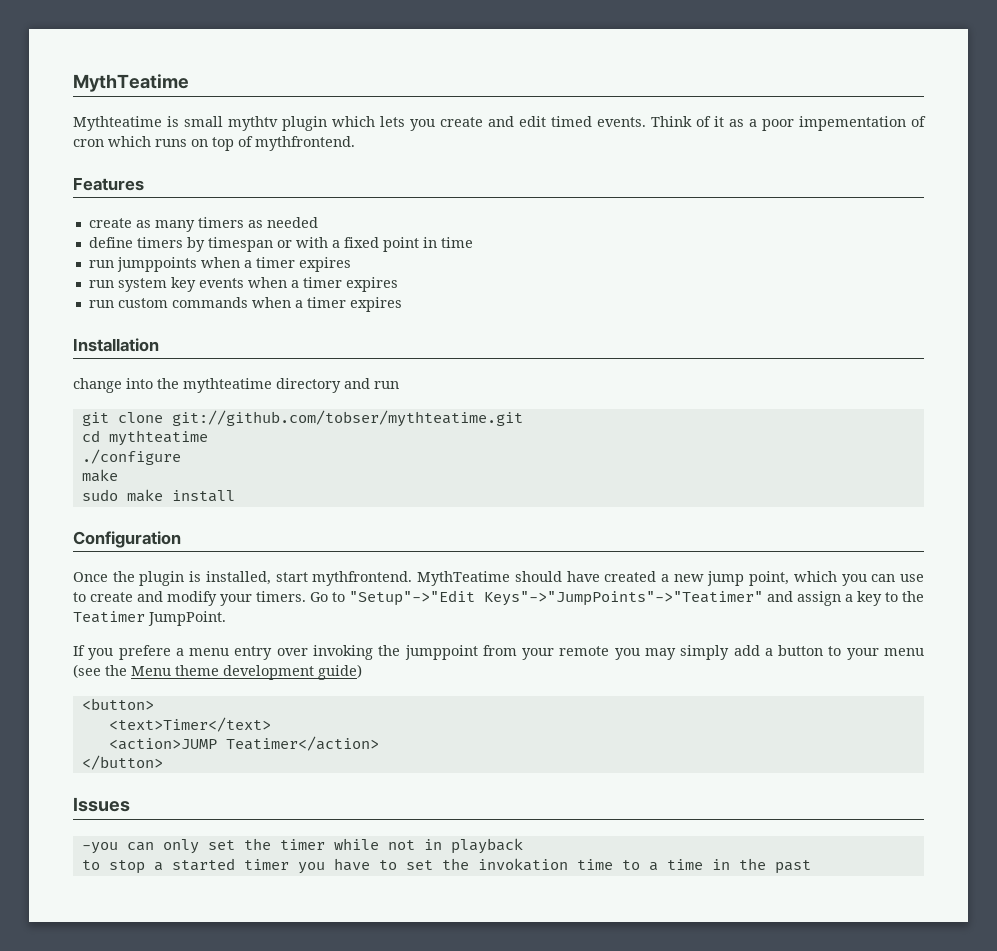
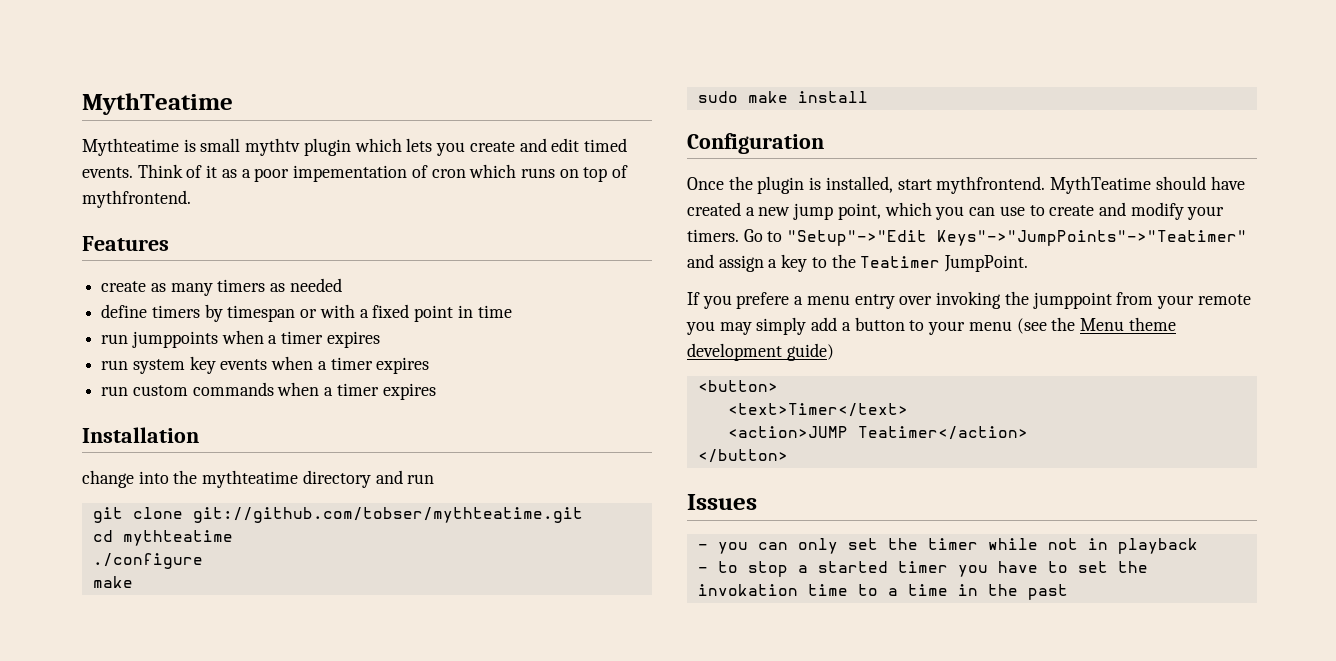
- -you can only set the timer while not in playback
+ - you can only set the timer while not in playback
- to stop a started timer you have to set the invokation time to a time in the past
+ - to stop a started timer you have to set the invokation time to a time in the past

